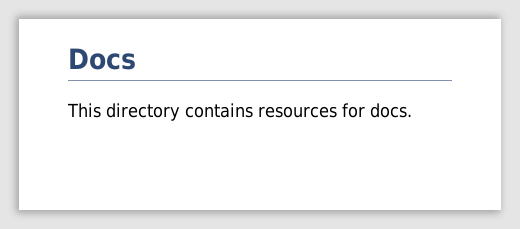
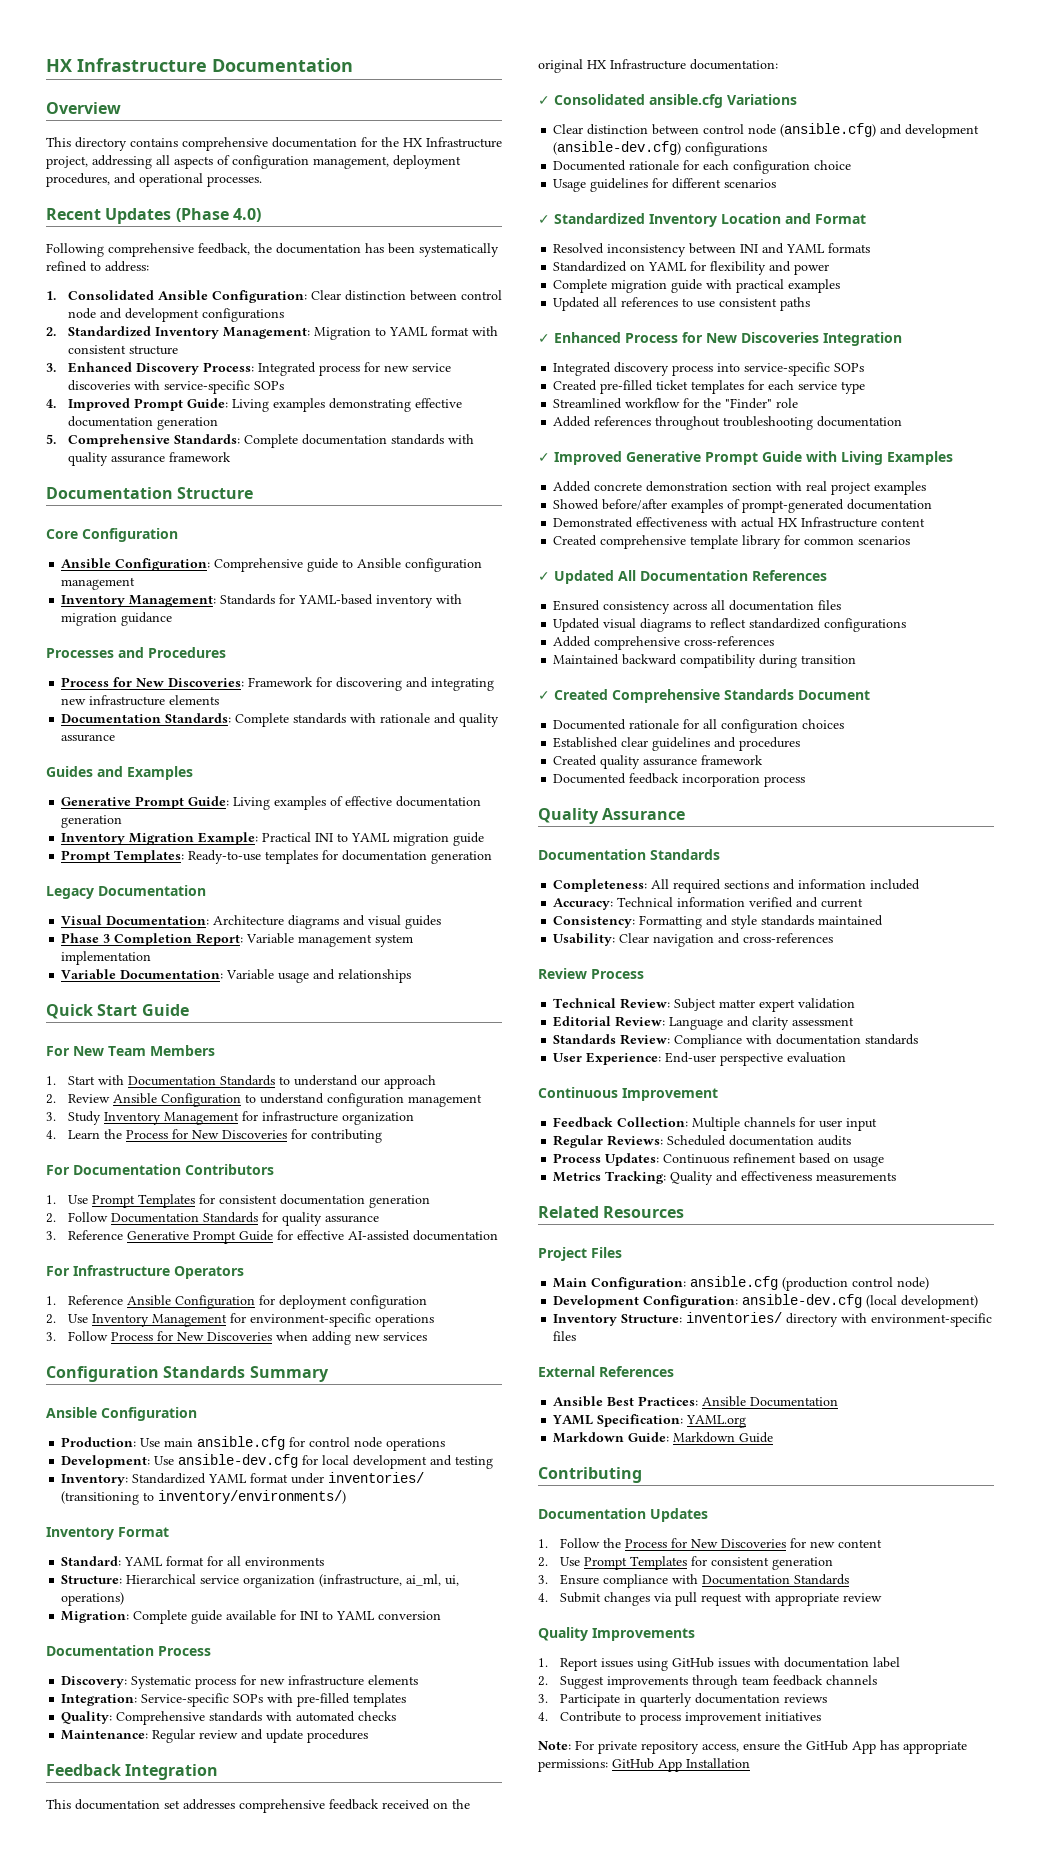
- Docs
+ HX Infrastructure Documentation
+ Overview
- This directory contains resources for docs.
+ This directory contains comprehensive documentation for the HX Infrastructure project, addressing all aspects of configuration management, deployment procedures, and operational processes.
+ Recent Updates (Phase 4.0)
+ Following comprehensive feedback, the documentation has been systematically refined to address:
+ 1. Consolidated Ansible Configuration: Clear distinction between control node and development configurations
+ 2. Standardized Inventory Management: Migration to YAML format with consistent structure
+ 3. Enhanced Discovery Process: Integrated process for new service discoveries with service-specific SOPs
+ 4. Improved Prompt Guide: Living examples demonstrating effective documentation generation
+ 5. Comprehensive Standards: Complete documentation standards with quality assurance framework
+ Documentation Structure
+ Core Configuration
+ Ansible Configuration: Comprehensive guide to Ansible configuration management
+ Inventory Management: Standards for YAML-based inventory with migration guidance
+ Processes and Procedures
+ Process for New Discoveries: Framework for discovering and integrating new infrastructure elements
+ Documentation Standards: Complete standards with rationale and quality assurance
+ Guides and Examples
+ Generative Prompt Guide: Living examples of effective documentation generation
+ Inventory Migration Example: Practical INI to YAML migration guide
+ Prompt Templates: Ready-to-use templates for documentation generation
+ Legacy Documentation
+ Visual Documentation: Architecture diagrams and visual guides
+ Phase 3 Completion Report: Variable management system implementation
+ Variable Documentation: Variable usage and relationships
+ Quick Start Guide
+ For New Team Members
+ 1. Start with Documentation Standards to understand our approach
+ 2. Review Ansible Configuration to understand configuration management
+ 3. Study Inventory Management for infrastructure organization
+ 4. Learn the Process for New Discoveries for contributing
+ For Documentation Contributors
+ 1. Use Prompt Templates for consistent documentation generation
+ 2. Follow Documentation Standards for quality assurance
+ 3. Reference Generative Prompt Guide for effective AI-assisted documentation
+ For Infrastructure Operators
+ 1. Reference Ansible Configuration for deployment configuration
+ 2. Use Inventory Management for environment-specific operations
+ 3. Follow Process for New Discoveries when adding new services
+ Configuration Standards Summary
+ Ansible Configuration
+ Production: Use main ansible.cfg for control node operations
+ Development: Use ansible-dev.cfg for local development and testing
+ Inventory: Standardized YAML format under inventories/ (transitioning to inventory/environments/)
+ Inventory Format
+ Standard: YAML format for all environments
+ Structure: Hierarchical service organization (infrastructure, ai_ml, ui, operations)
+ Migration: Complete guide available for INI to YAML conversion
+ Documentation Process
+ Discovery: Systematic process for new infrastructure elements
+ Integration: Service-specific SOPs with pre-filled templates
+ Quality: Comprehensive standards with automated checks
+ Maintenance: Regular review and update procedures
+ Feedback Integration
+ This documentation set addresses comprehensive feedback received on the original HX Infrastructure documentation:
+ ✓ Consolidated ansible.cfg Variations
+ Clear distinction between control node (ansible.cfg) and development (ansible-dev.cfg) configurations
+ Documented rationale for each configuration choice
+ Usage guidelines for different scenarios
+ ✓ Standardized Inventory Location and Format
+ Resolved inconsistency between INI and YAML formats
+ Standardized on YAML for flexibility and power
+ Complete migration guide with practical examples
+ Updated all references to use consistent paths
+ ✓ Enhanced Process for New Discoveries Integration
+ Integrated discovery process into service-specific SOPs
+ Created pre-filled ticket templates for each service type
+ Streamlined workflow for the "Finder" role
+ Added references throughout troubleshooting documentation
+ ✓ Improved Generative Prompt Guide with Living Examples
+ Added concrete demonstration section with real project examples
+ Showed before/after examples of prompt-generated documentation
+ Demonstrated effectiveness with actual HX Infrastructure content
+ Created comprehensive template library for common scenarios
+ ✓ Updated All Documentation References
+ Ensured consistency across all documentation files
+ Updated visual diagrams to reflect standardized configurations
+ Added comprehensive cross-references
+ Maintained backward compatibility during transition
+ ✓ Created Comprehensive Standards Document
+ Documented rationale for all configuration choices
+ Established clear guidelines and procedures
+ Created quality assurance framework
+ Documented feedback incorporation process
+ Quality Assurance
+ Documentation Standards
+ Completeness: All required sections and information included
+ Accuracy: Technical information verified and current
+ Consistency: Formatting and style standards maintained
+ Usability: Clear navigation and cross-references
+ Review Process
+ Technical Review: Subject matter expert validation
+ Editorial Review: Language and clarity assessment
+ Standards Review: Compliance with documentation standards
+ User Experience: End-user perspective evaluation
+ Continuous Improvement
+ Feedback Collection: Multiple channels for user input
+ Regular Reviews: Scheduled documentation audits
+ Process Updates: Continuous refinement based on usage
+ Metrics Tracking: Quality and effectiveness measurements
+ Related Resources
+ Project Files
+ Main Configuration: ansible.cfg (production control node)
+ Development Configuration: ansible-dev.cfg (local development)
+ Inventory Structure: inventories/ directory with environment-specific files
+ External References
+ Ansible Best Practices: Ansible Documentation
+ YAML Specification: YAML.org
+ Markdown Guide: Markdown Guide
+ Contributing
+ Documentation Updates
+ 1. Follow the Process for New Discoveries for new content
+ 2. Use Prompt Templates for consistent generation
+ 3. Ensure compliance with Documentation Standards
+ 4. Submit changes via pull request with appropriate review
+ Quality Improvements
+ 1. Report issues using GitHub issues with documentation label
+ 2. Suggest improvements through team feedback channels
+ 3. Participate in quarterly documentation reviews
+ 4. Contribute to process improvement initiatives
+ Note: For private repository access, ensure the GitHub App has appropriate permissions: GitHub App Installation

